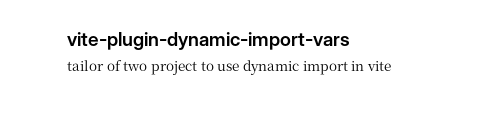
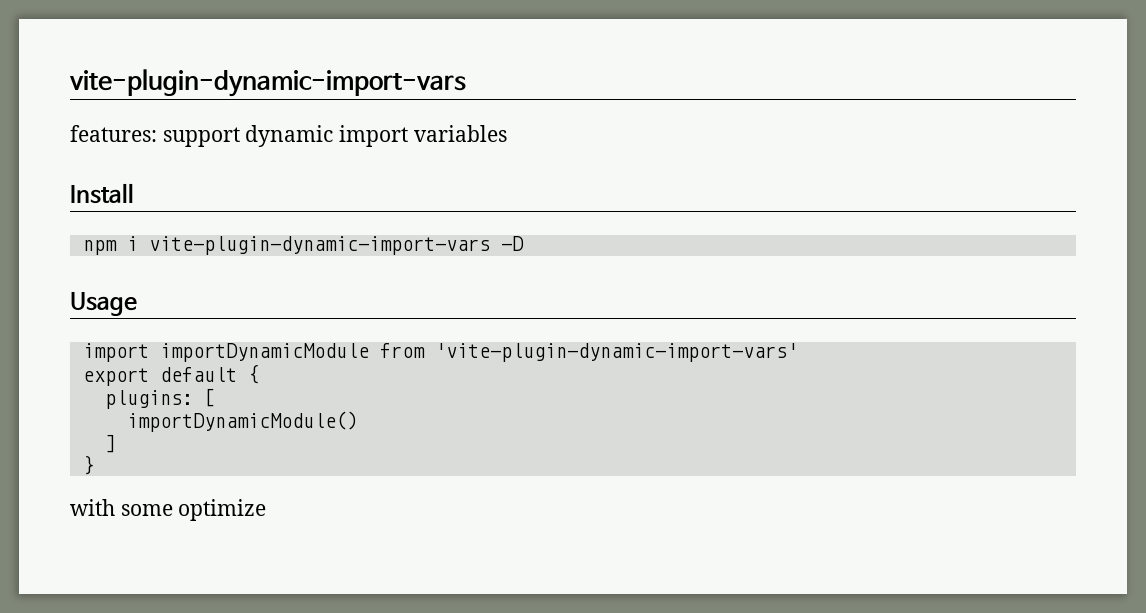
- tailor of two project to use dynamic import in vite
+ features: support dynamic import variables
+ Install
+ npm i vite-plugin-dynamic-import-vars -D
+ Usage
+ import importDynamicModule from 'vite-plugin-dynamic-import-vars'
+ export default {
+ plugins: [
+ importDynamicModule()
+ ]
+ }
+ with some optimize

